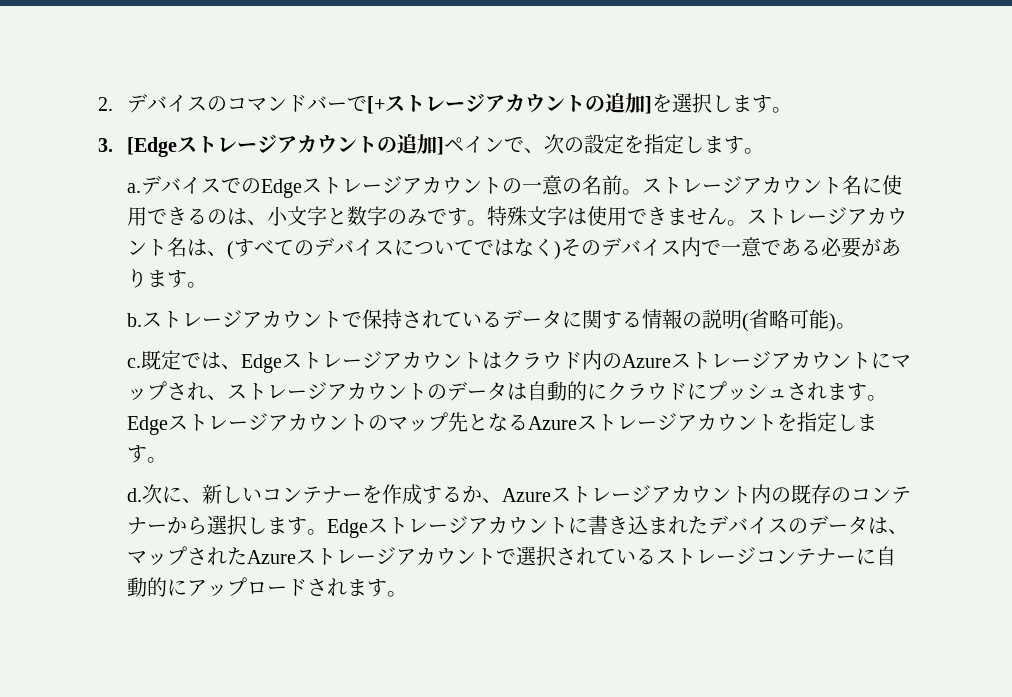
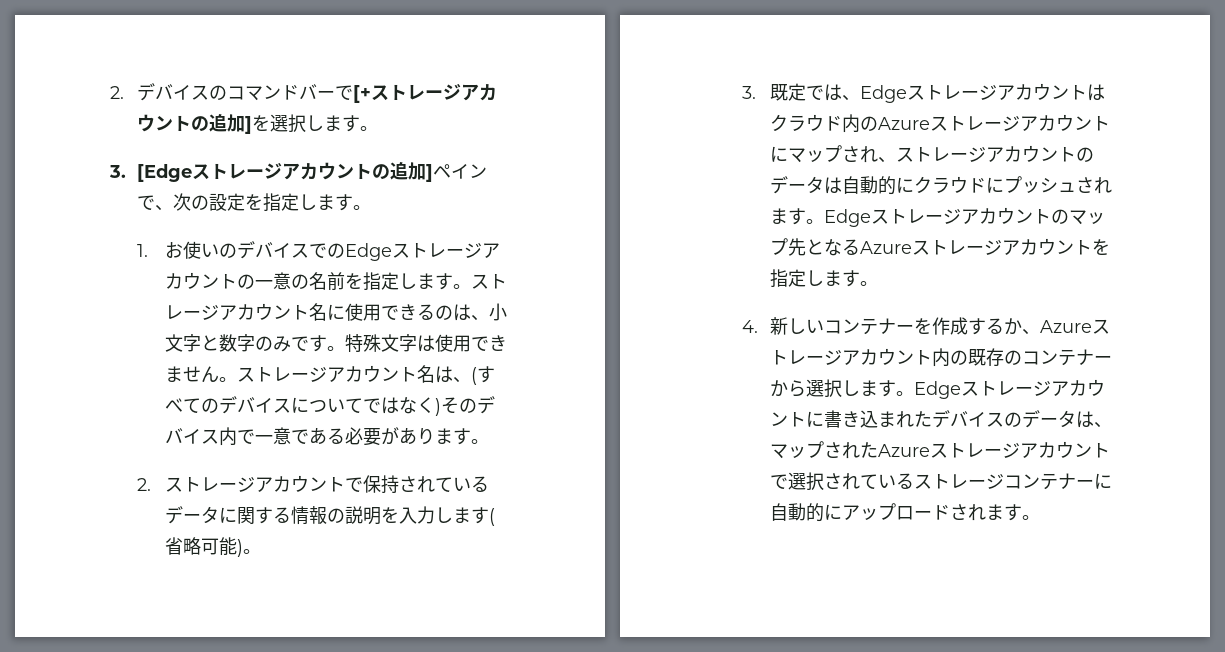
- a.デバイスでのEdgeストレージアカウントの一意の名前。
+ 1.お使いのデバイスでのEdgeストレージアカウントの一意の名前を指定します。
- b.ストレージアカウントで保持されているデータに関する情報の説明(省略可能)。
+ 2.ストレージアカウントで保持されているデータに関する情報の説明を入力します(省略可能)。
- c.既定では、Edgeストレージアカウントはクラウド内のAzureストレージアカウントにマップされ、ストレージアカウントのデータは自動的にクラウドにプッシュされます。
+ 3.既定では、Edgeストレージアカウントはクラウド内のAzureストレージアカウントにマップされ、ストレージアカウントのデータは自動的にクラウドにプッシュされます。
- d.次に、新しいコンテナーを作成するか、Azureストレージアカウント内の既存のコンテナーから選択します。
+ 4.新しいコンテナーを作成するか、Azureストレージアカウント内の既存のコンテナーから選択します。

